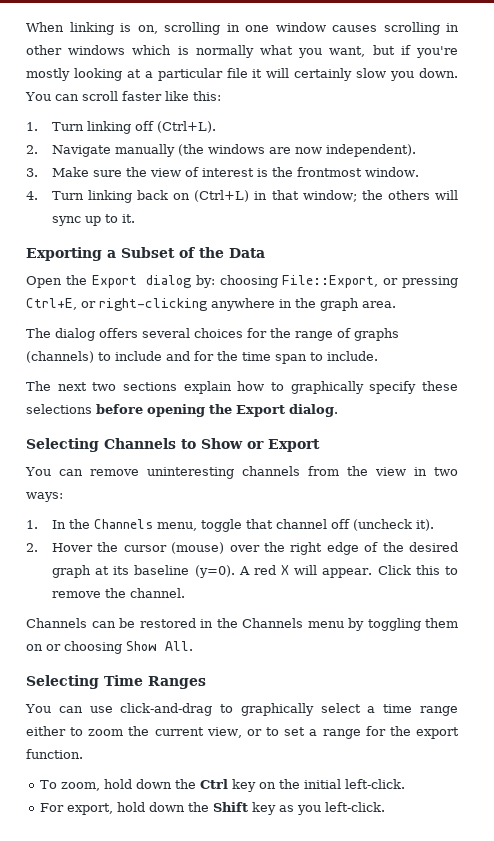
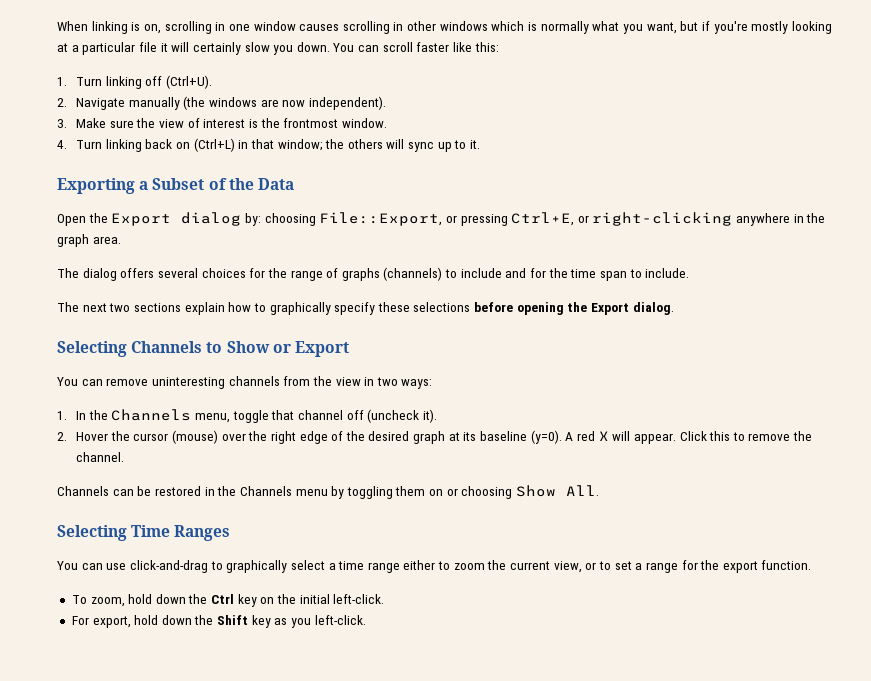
- 1. Turn linking off (Ctrl+L).
+ 1. Turn linking off (Ctrl+U).

